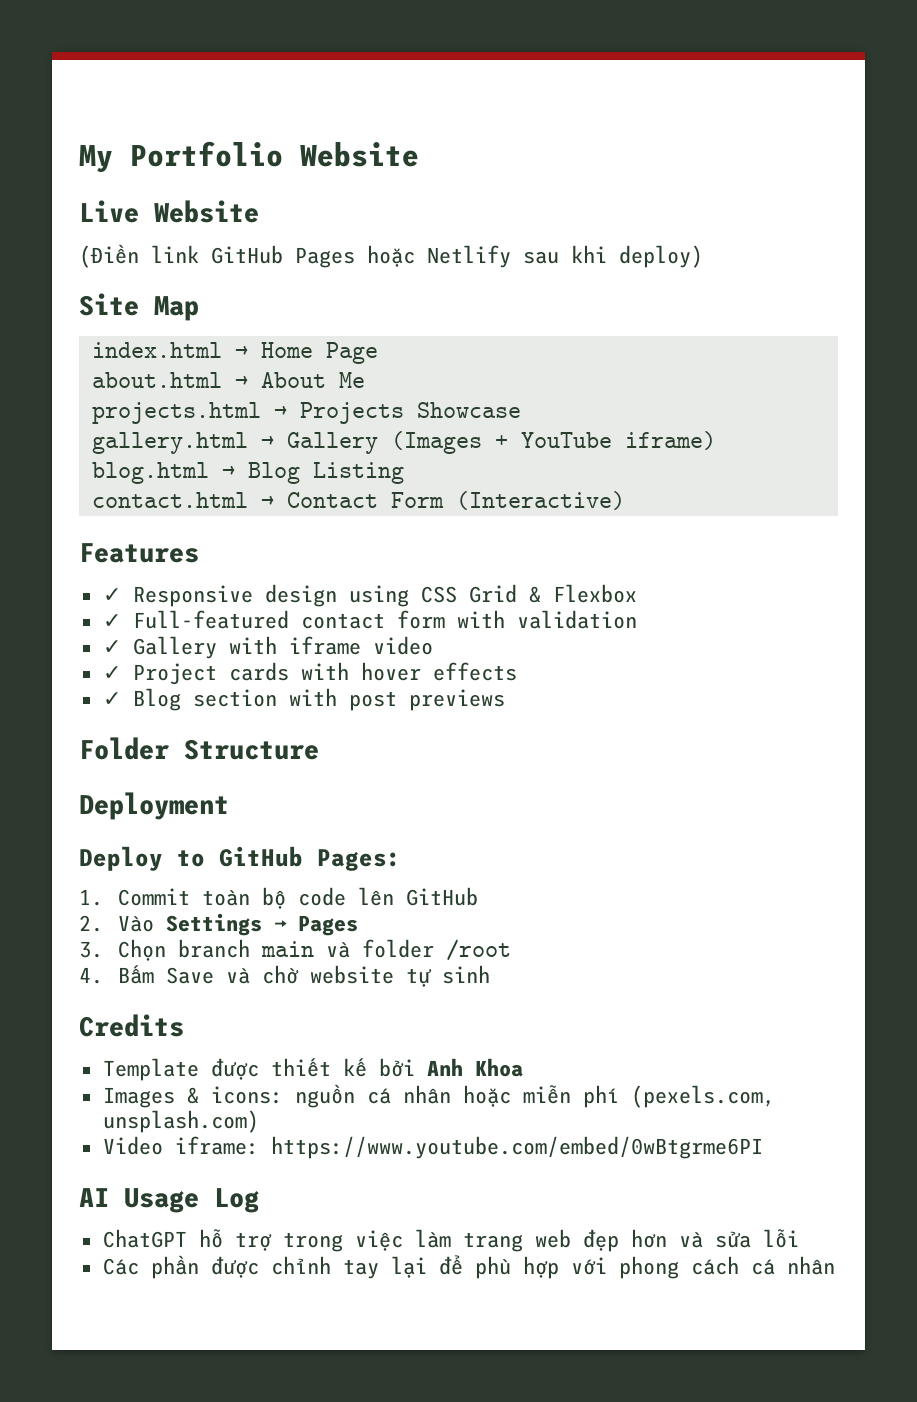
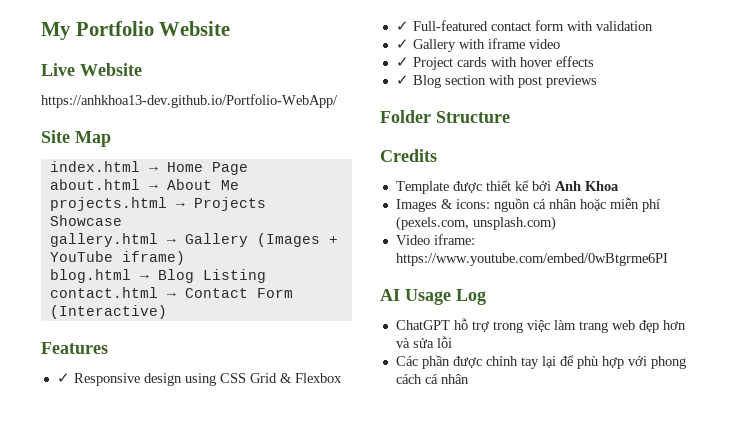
- (Điền link GitHub Pages hoặc Netlify sau khi deploy)
+ https://anhkhoa13-dev.github.io/Portfolio-WebApp/
- Deployment
- Deploy to GitHub Pages:
- 1. Commit toàn bộ code lên GitHub
- 2. Vào Settings → Pages
- 3. Chọn branch main và folder /root
- 4. Bấm Save và chờ website tự sinh

